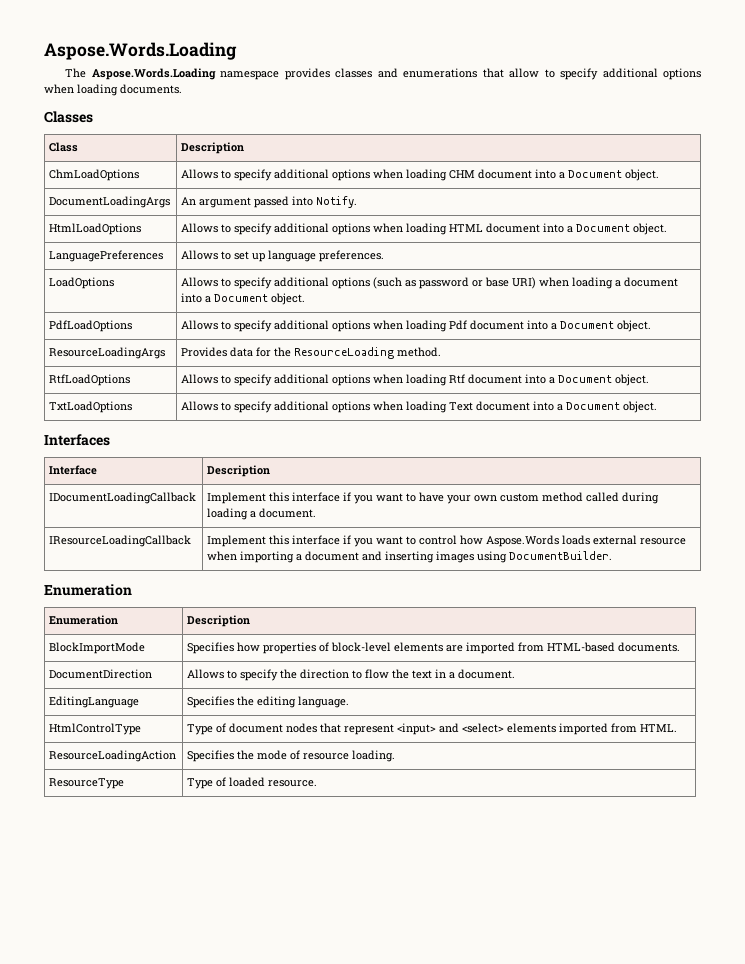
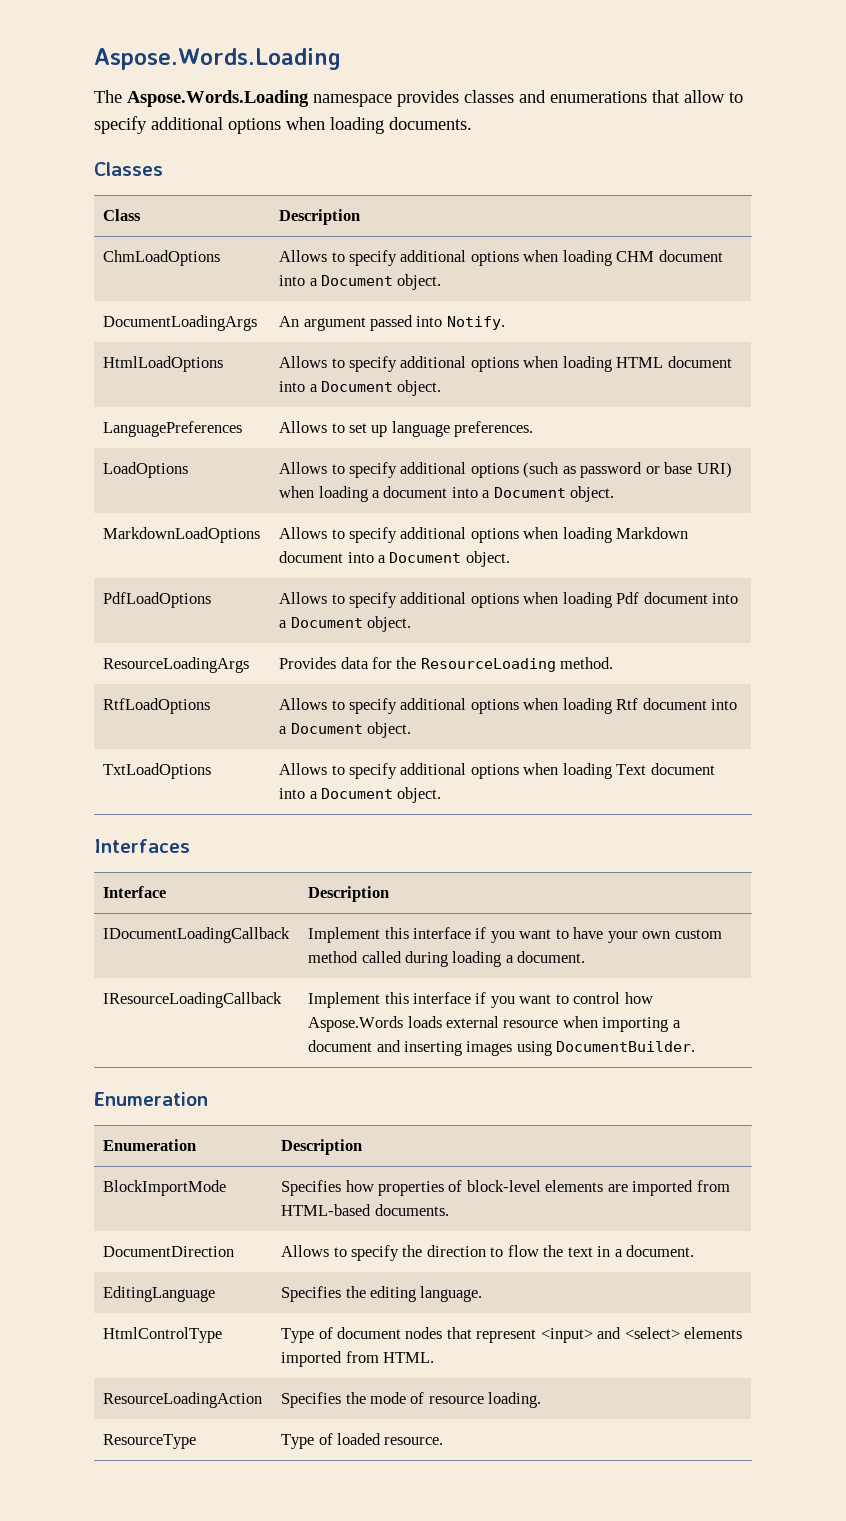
+ MarkdownLoadOptions | Allows to specify additional options when loading Markdown document into a Document object.

